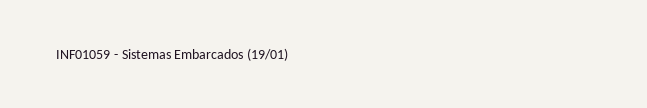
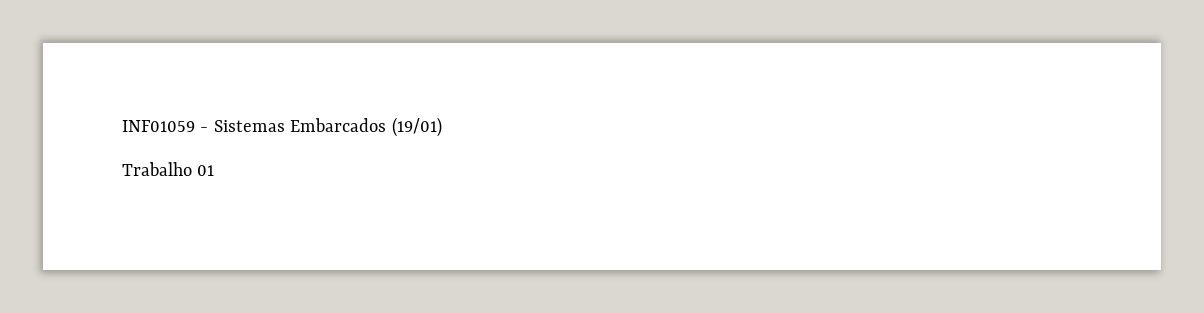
+ Trabalho 01

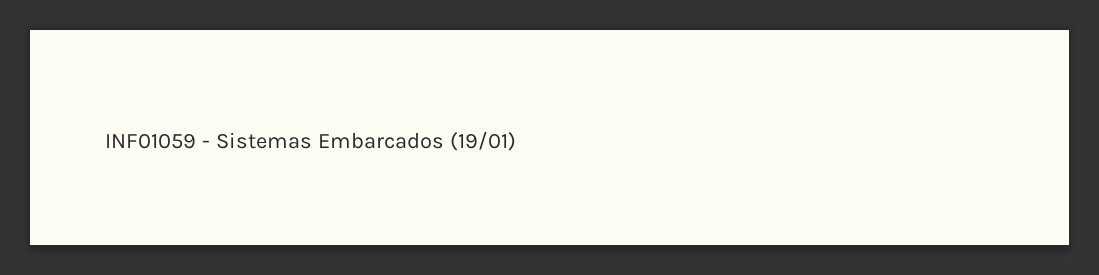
- Trabalho 01

